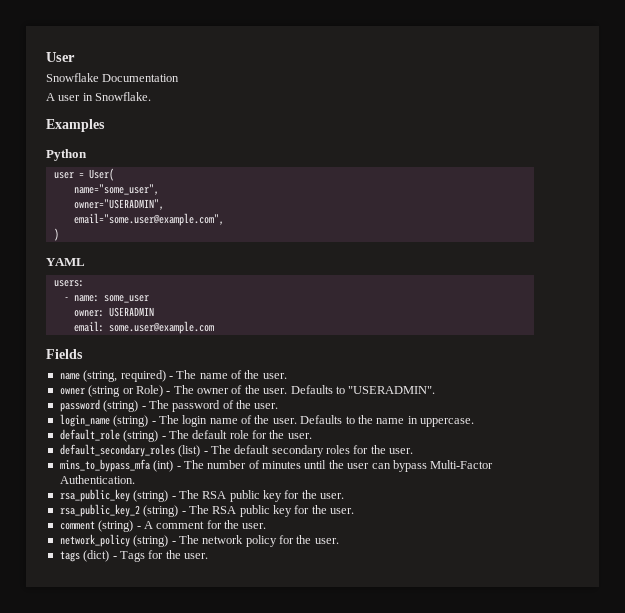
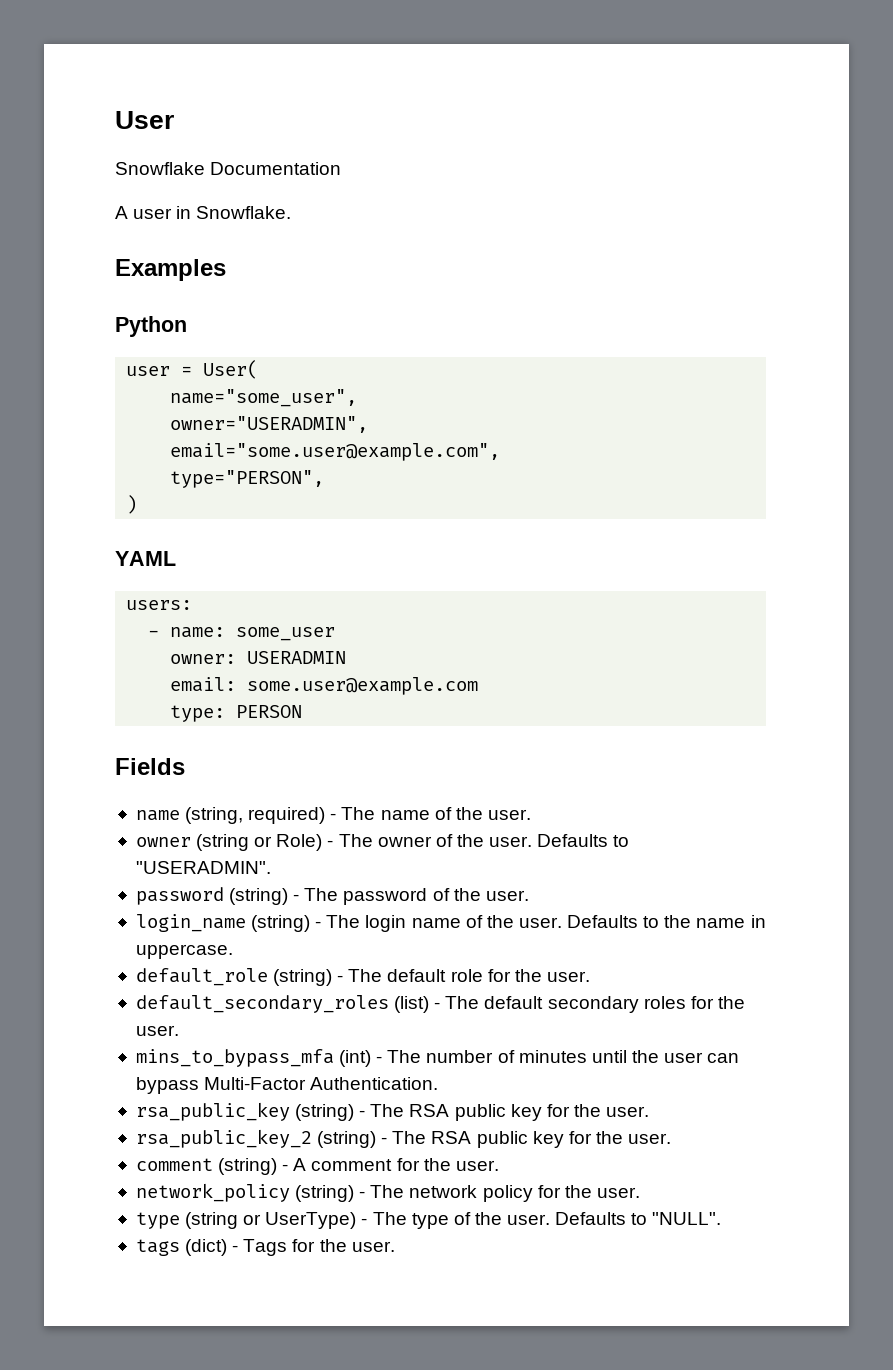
+ type="PERSON",
+ type: PERSON
+ type (string or UserType) - The type of the user. Defaults to "NULL".

